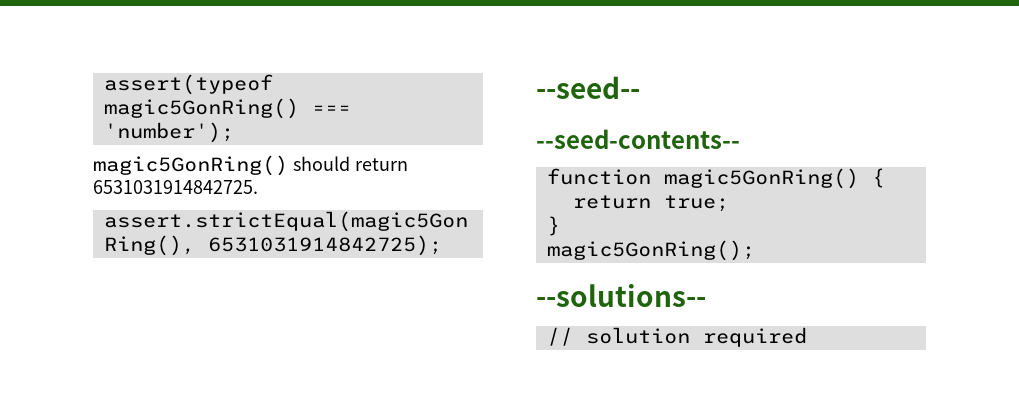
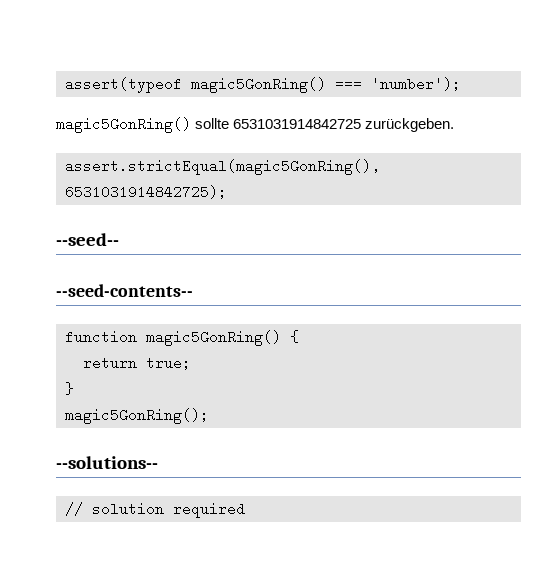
- magic5GonRing() should return 6531031914842725.
+ magic5GonRing() sollte 6531031914842725 zurückgeben.

